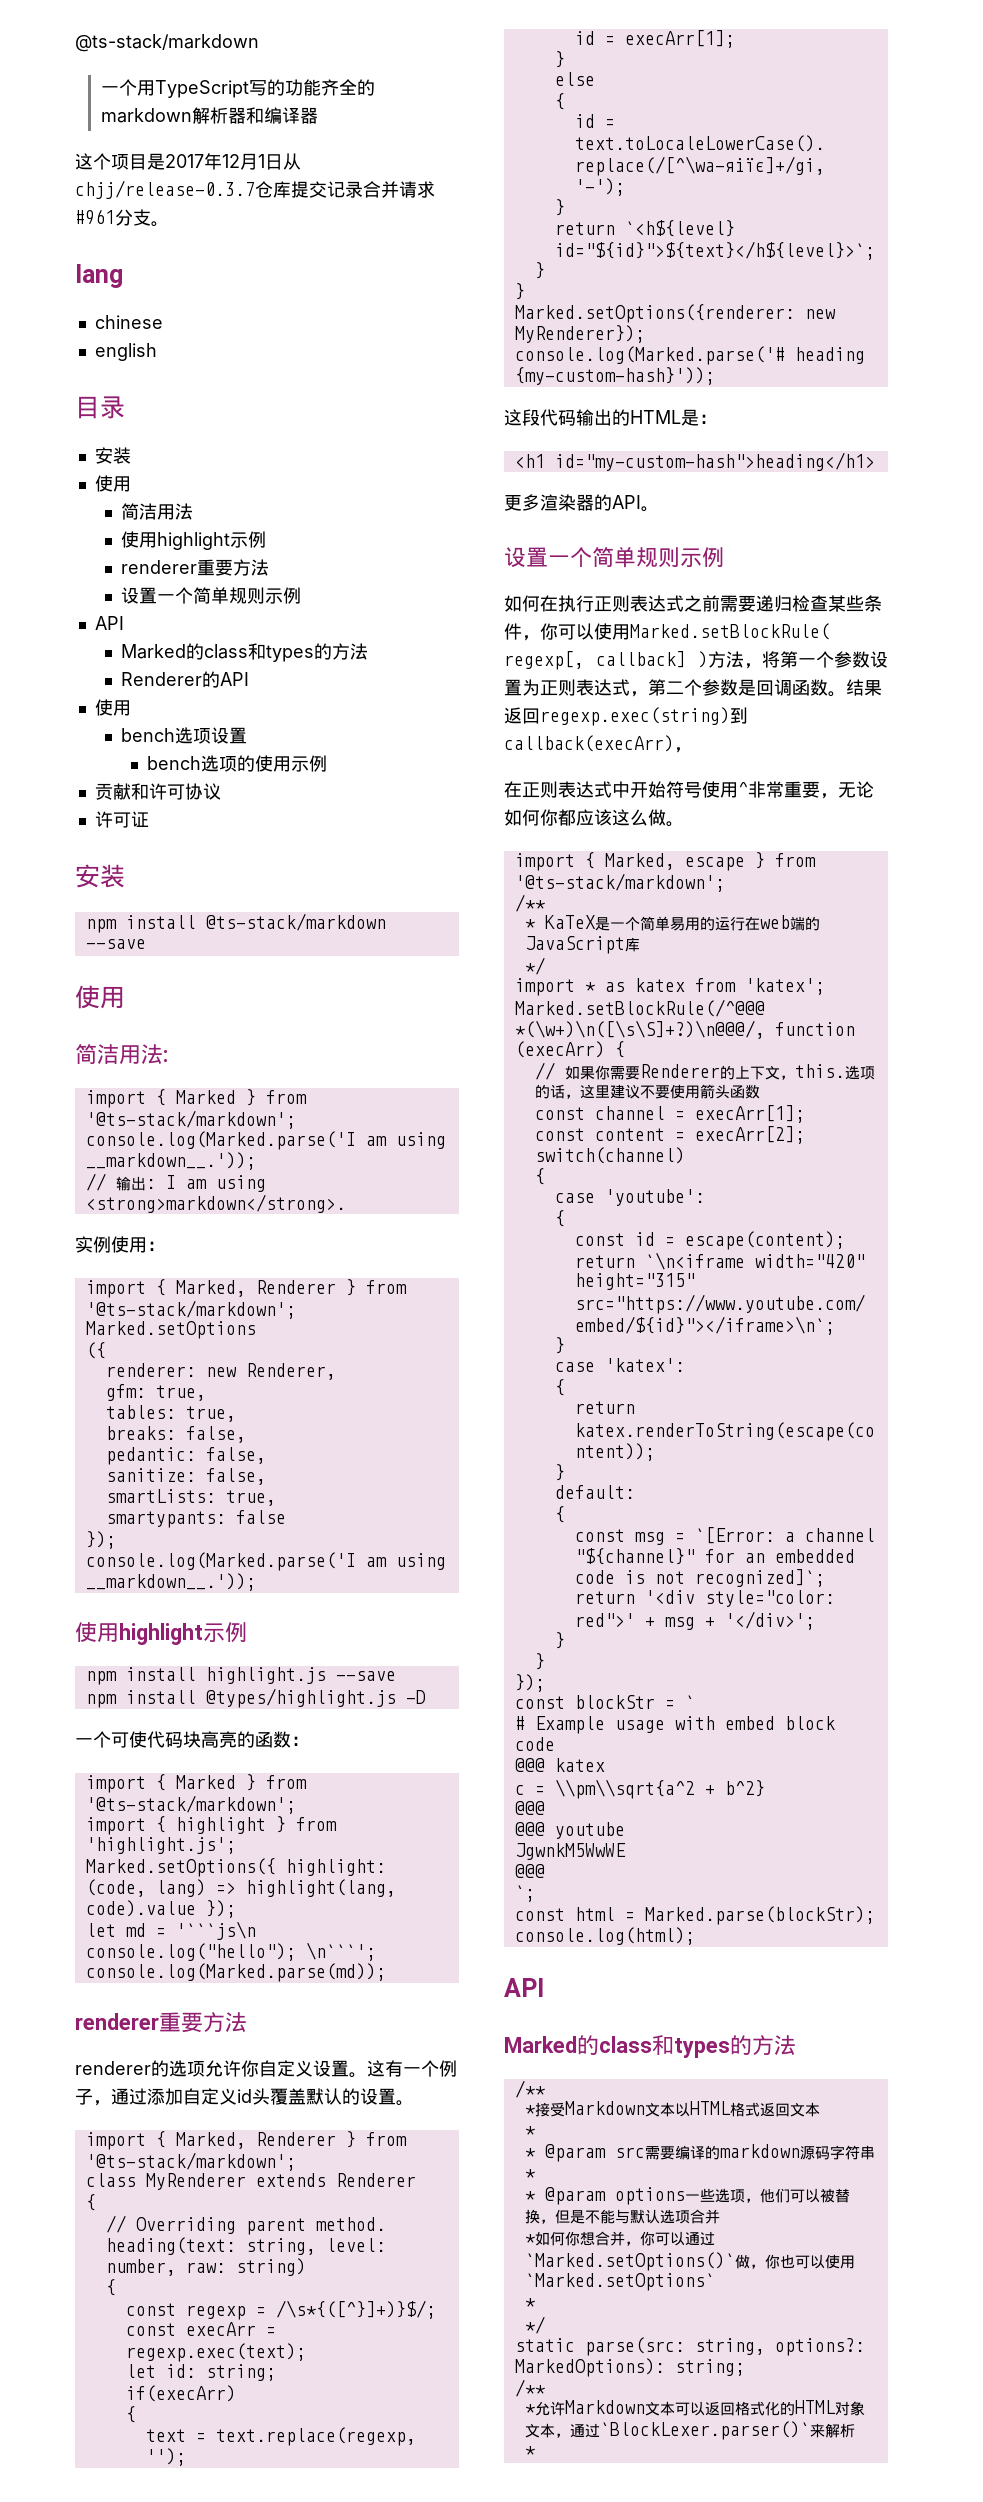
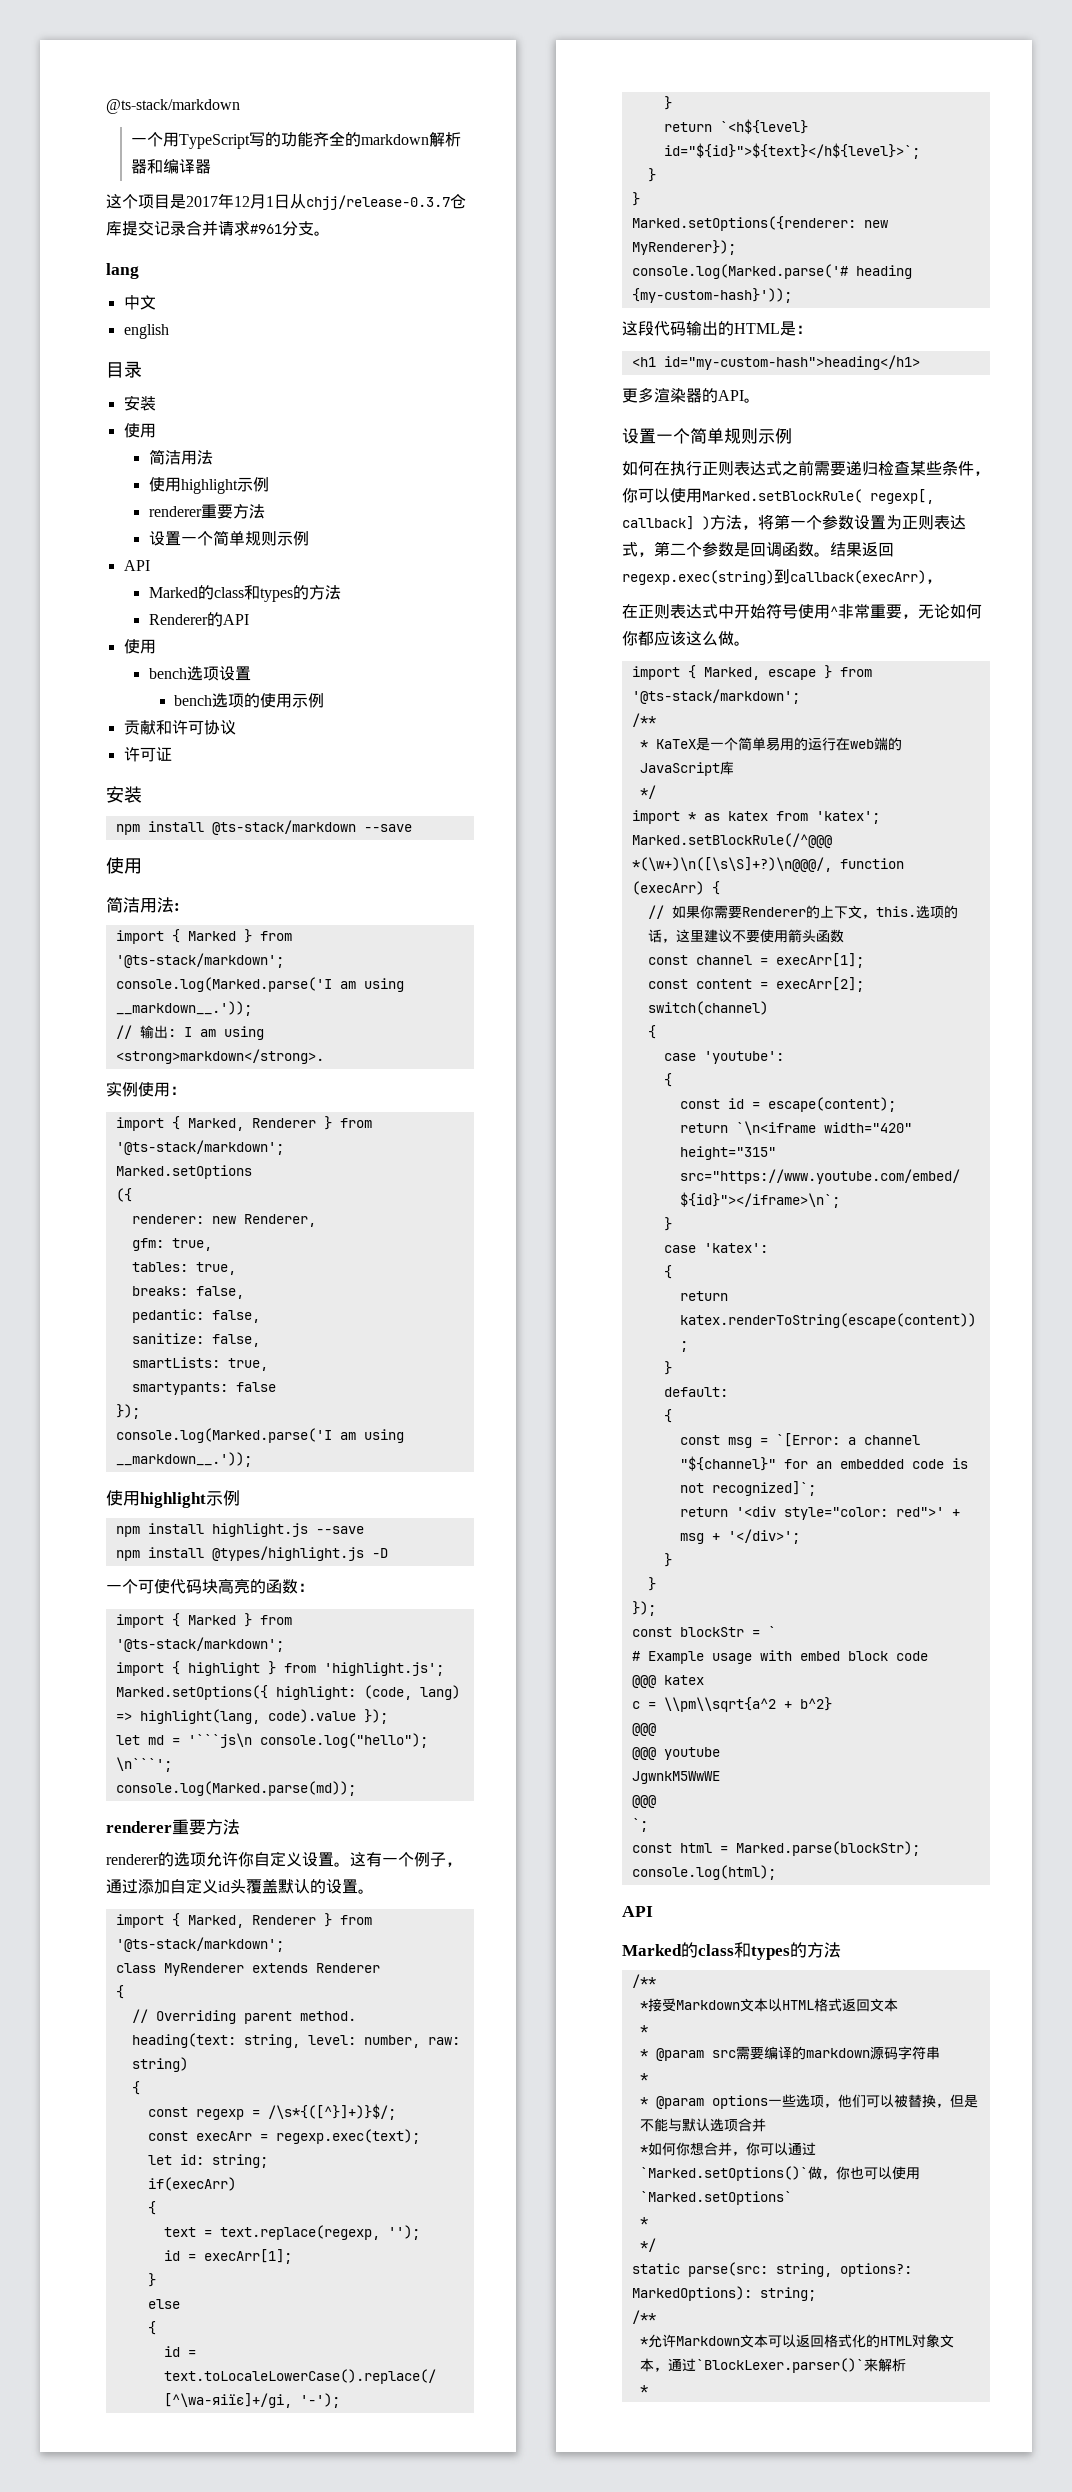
- chinese
+ 中文

